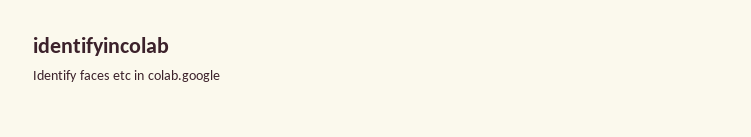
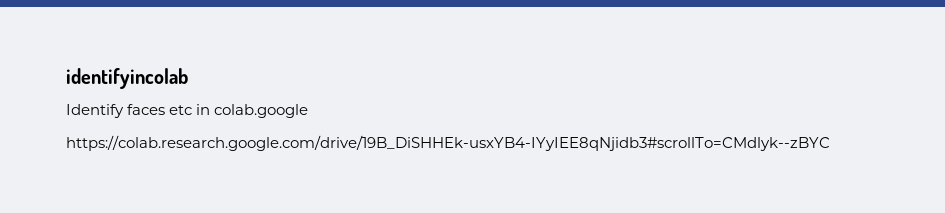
+ https://colab.research.google.com/drive/19B_DiSHHEk-usxYB4-IYyIEE8qNjidb3#scrollTo=CMdlyk--zBYC

